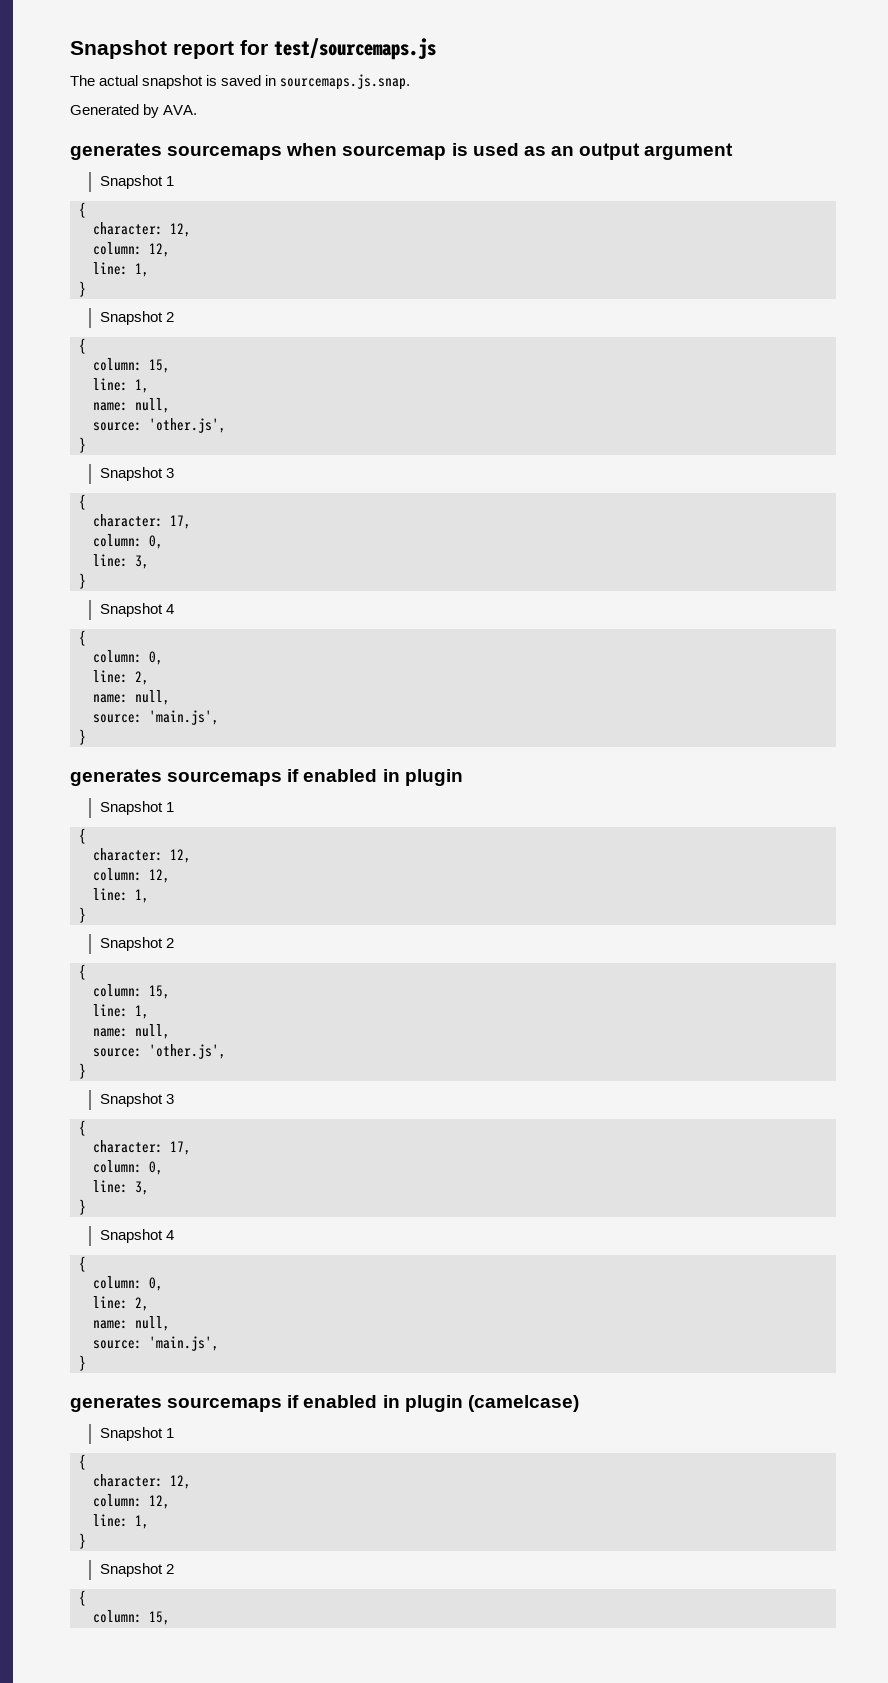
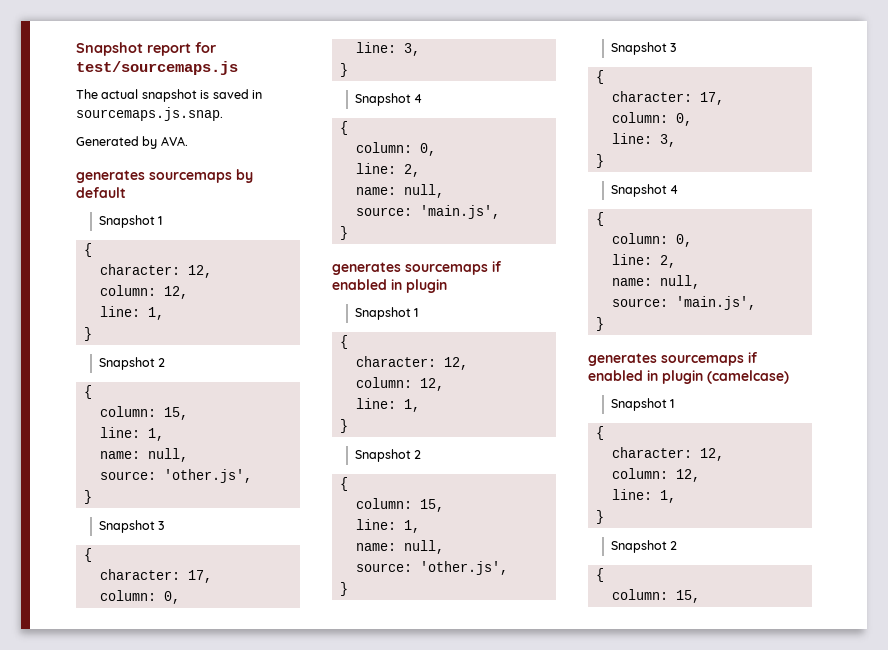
- generates sourcemaps when sourcemap is used as an output argument
+ generates sourcemaps by default

